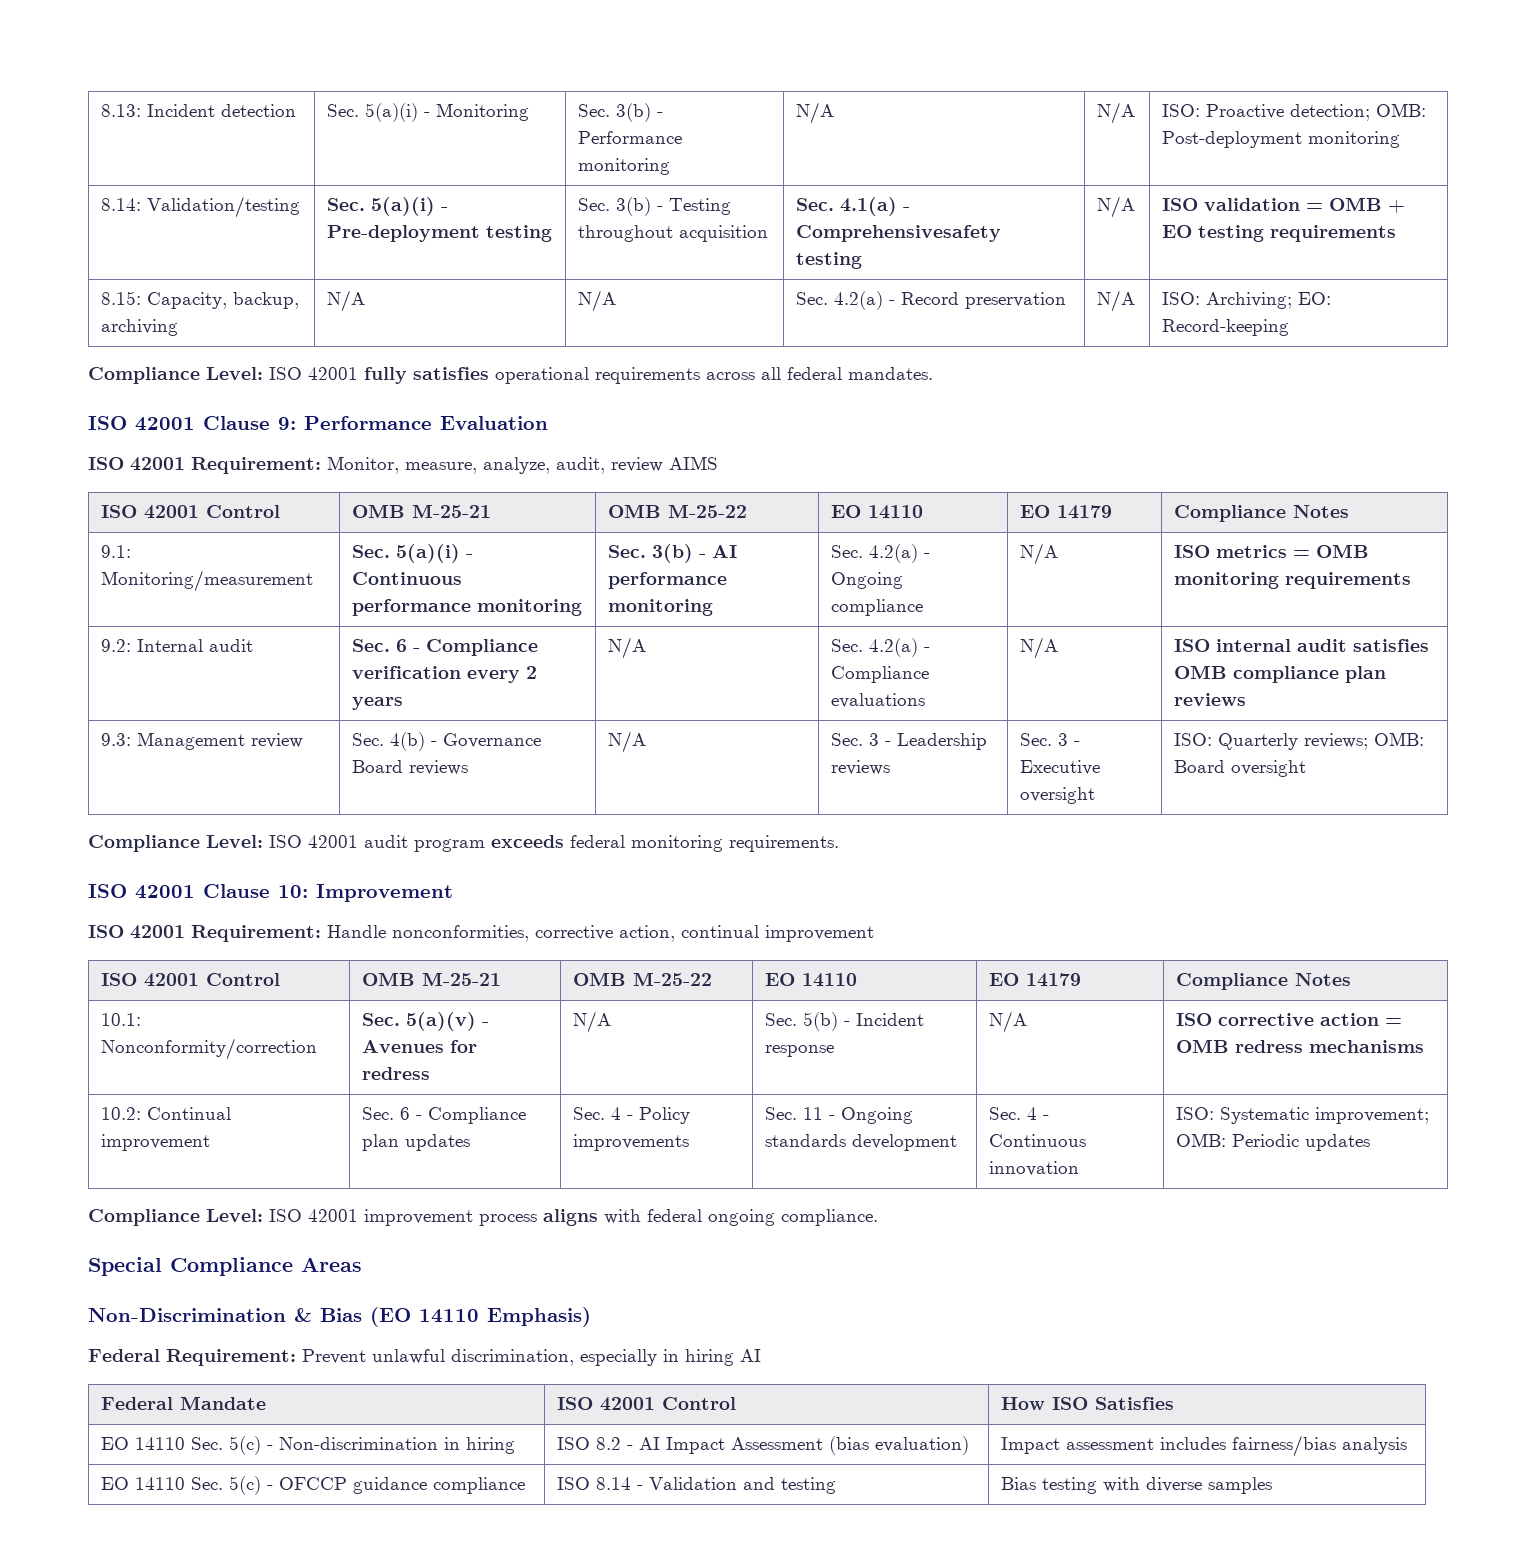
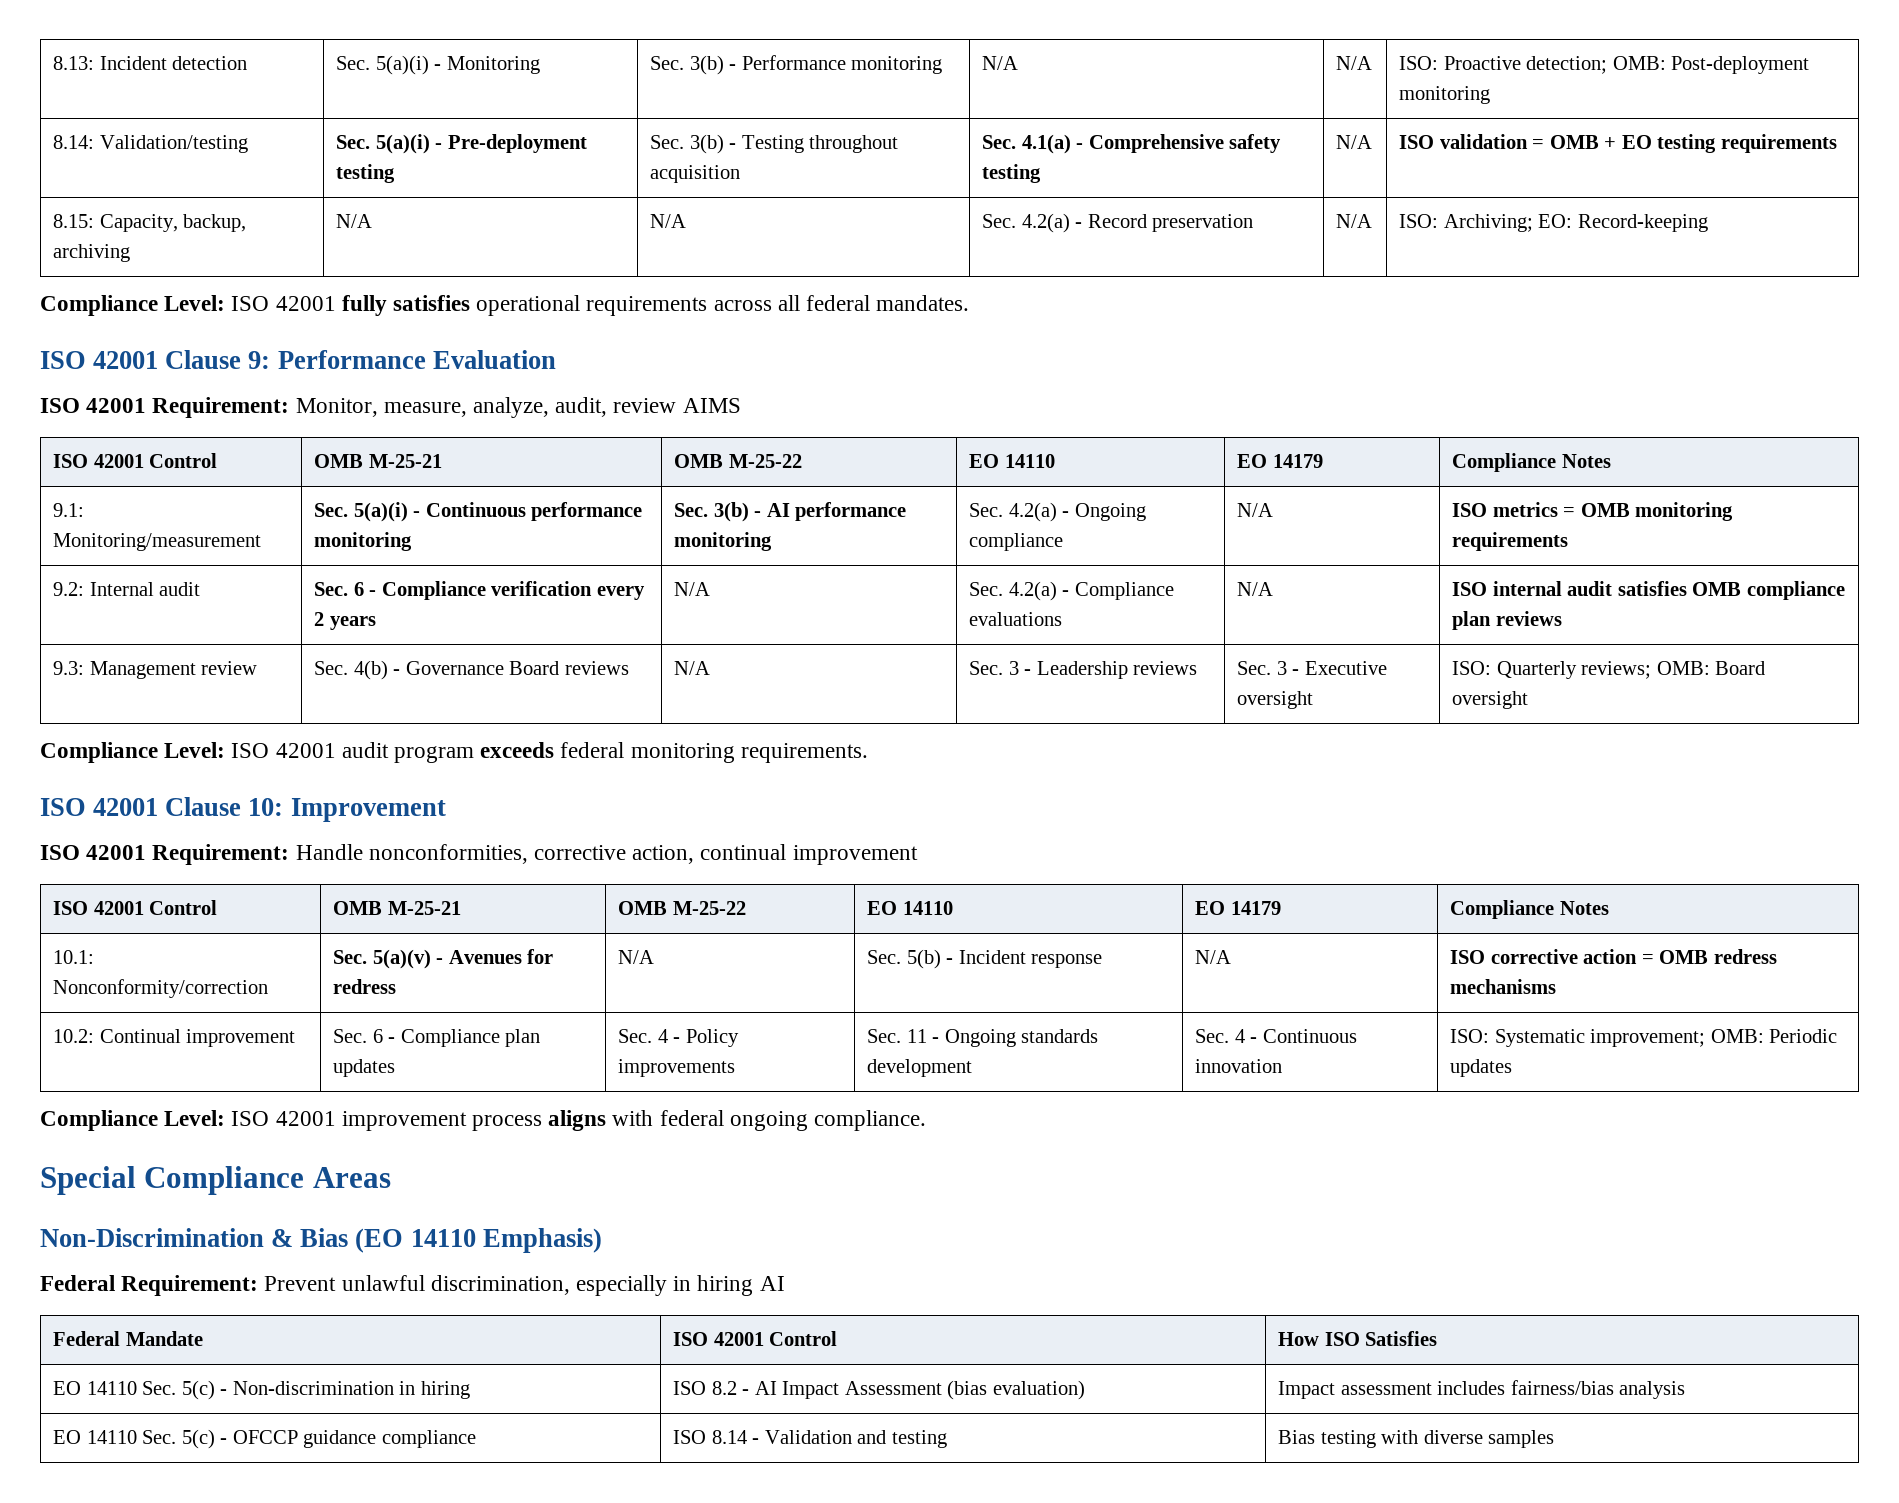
- 8.14: Validation/testing | Sec. 5(a)(i) - Pre-deployment testing | Sec. 3(b) - Testing throughout acquisition | Sec. 4.1(a) - Comprehensivesafety testing | N/A | ISO validation = OMB + EO testing requirements
+ 8.14: Validation/testing | Sec. 5(a)(i) - Pre-deployment testing | Sec. 3(b) - Testing throughout acquisition | Sec. 4.1(a) - Comprehensive safety testing | N/A | ISO validation = OMB + EO testing requirements

